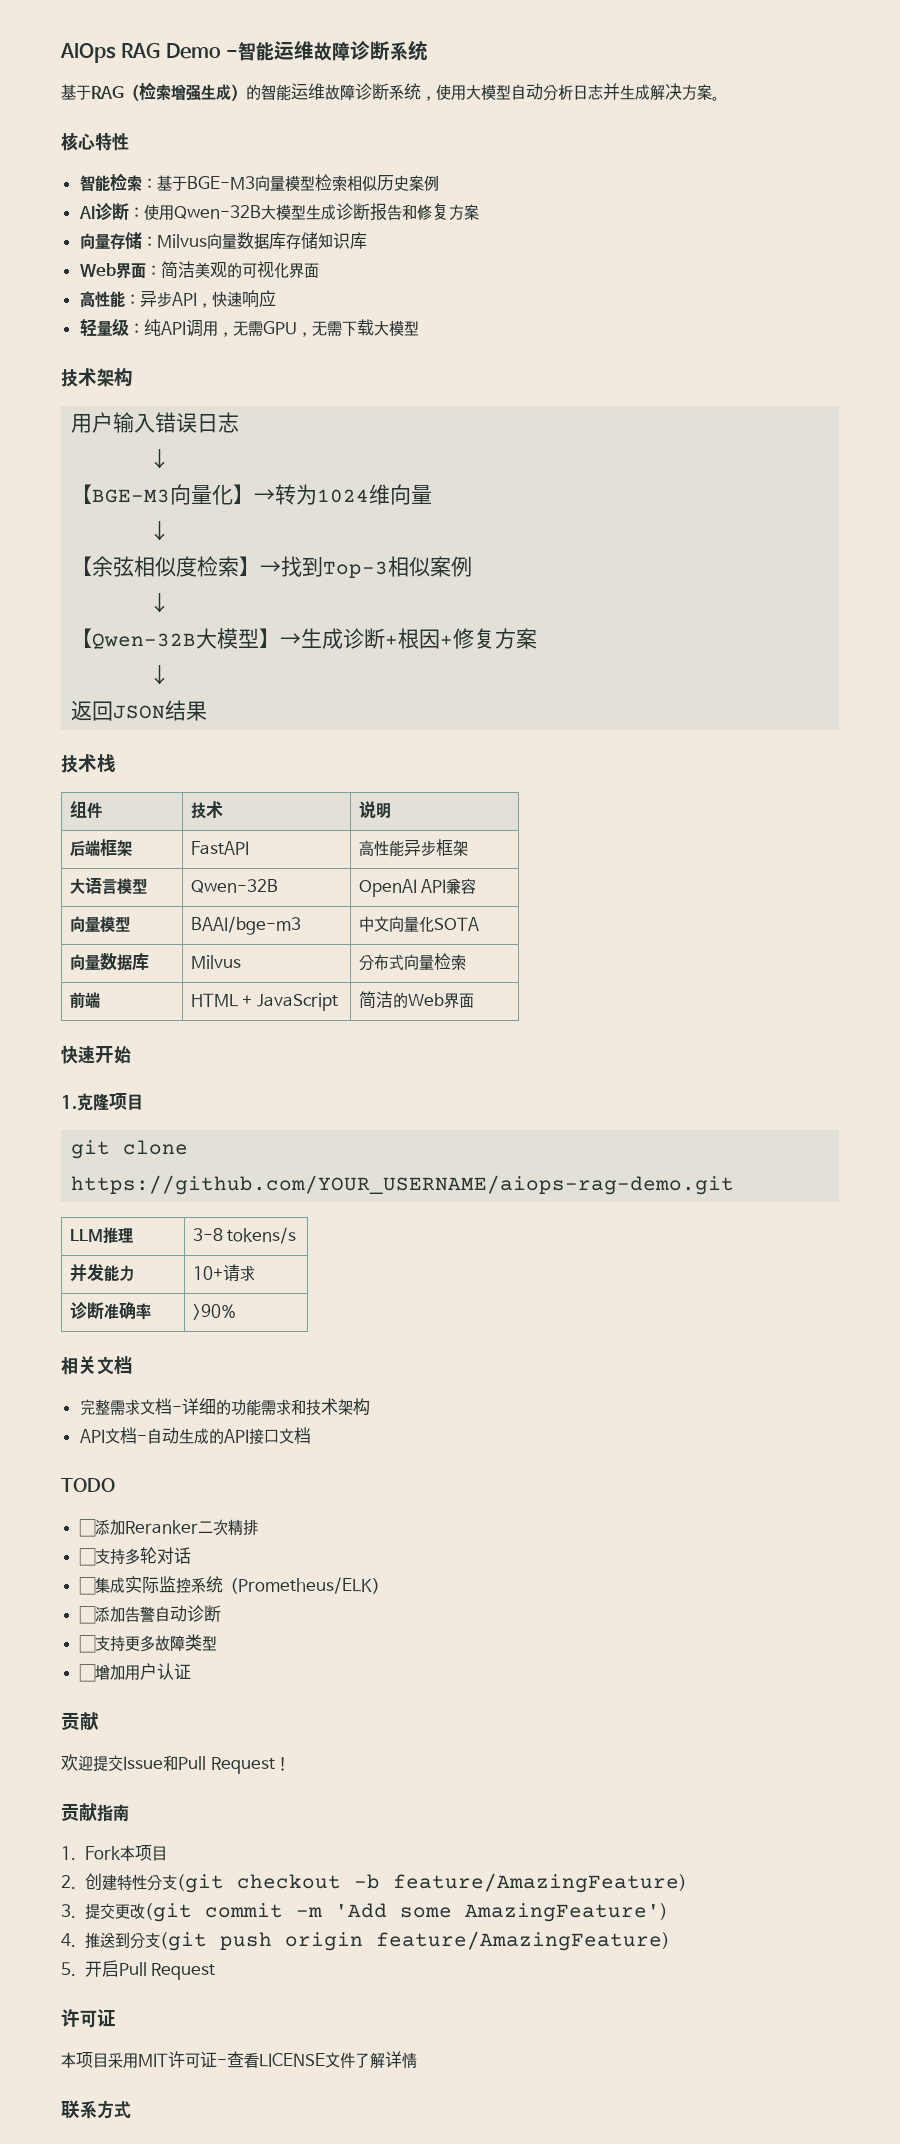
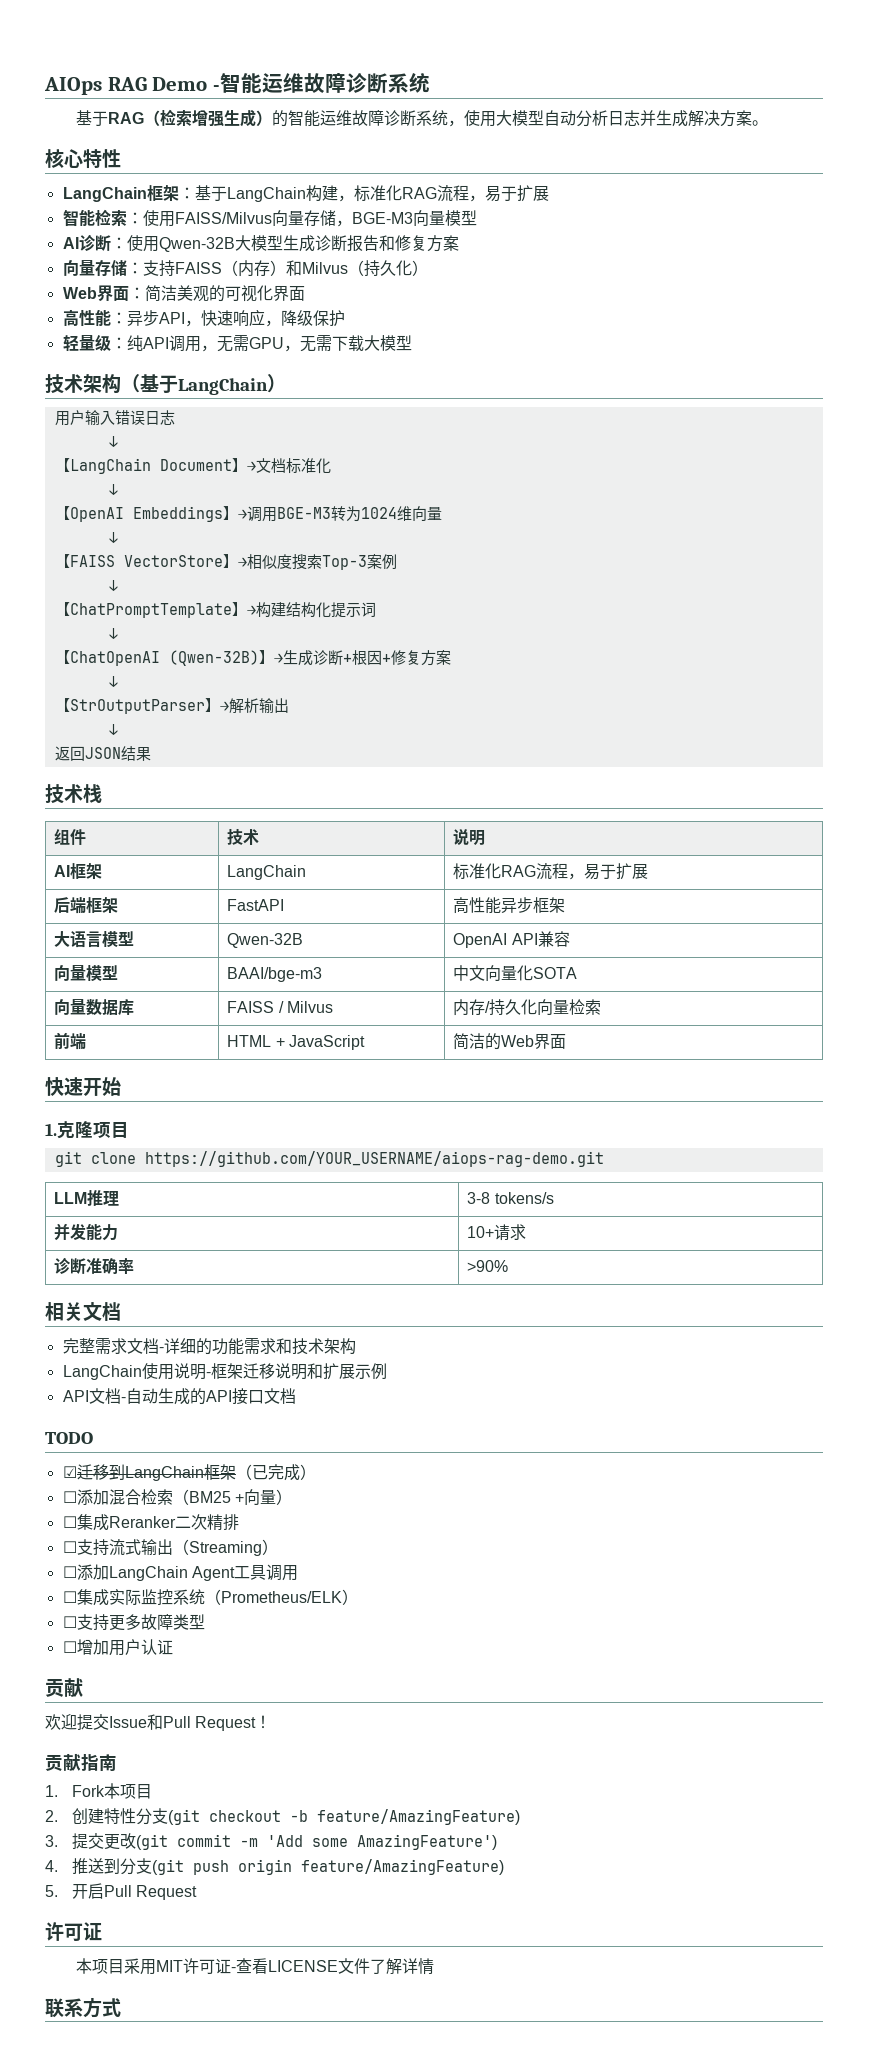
- 智能检索：基于BGE-M3向量模型检索相似历史案例
+ LangChain框架：基于LangChain构建，标准化RAG流程，易于扩展
+ 智能检索：使用FAISS/Milvus向量存储，BGE-M3向量模型
- 向量存储：Milvus向量数据库存储知识库
+ 向量存储：支持FAISS（内存）和Milvus（持久化）
- 高性能：异步API，快速响应
+ 高性能：异步API，快速响应，降级保护
  轻量级：纯API调用，无需GPU，无需下载大模型
- 技术架构
+ 技术架构（基于LangChain）
- 【BGE-M3向量化】→转为1024维向量
+ 【LangChain Document】→文档标准化
+ ↓
+ 【OpenAI Embeddings】→调用BGE-M3转为1024维向量
- 【余弦相似度检索】→找到Top-3相似案例
+ 【FAISS VectorStore】→相似度搜索Top-3案例
  ↓
- 【Qwen-32B大模型】→生成诊断+根因+修复方案
+ 【ChatPromptTemplate】→构建结构化提示词
+ ↓
+ 【ChatOpenAI (Qwen-32B)】→生成诊断+根因+修复方案
+ 【StrOutputParser】→解析输出
+ ↓
+ AI框架 | LangChain | 标准化RAG流程，易于扩展
- 向量数据库 | Milvus | 分布式向量检索
+ 向量数据库 | FAISS / Milvus | 内存/持久化向量检索
+ LangChain使用说明-框架迁移说明和扩展示例
- ☐添加Reranker二次精排
+ ☑迁移到LangChain框架（已完成）
+ ☐添加混合检索（BM25 +向量）
+ ☐集成Reranker二次精排
- ☐支持多轮对话
+ ☐支持流式输出（Streaming）
+ ☐添加LangChain Agent工具调用
- ☐添加告警自动诊断

